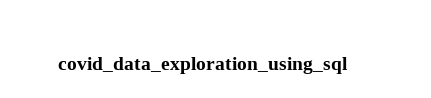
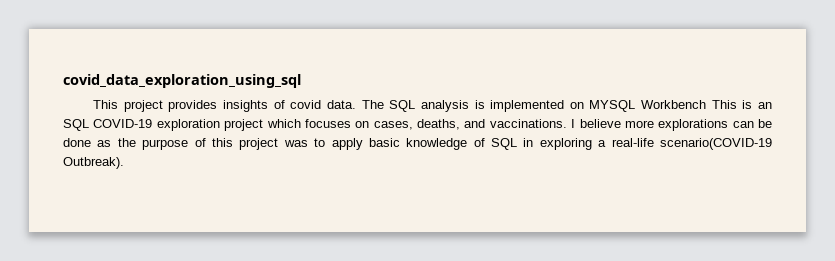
+ This project provides insights of covid data. The SQL analysis is implemented on MYSQL Workbench This is an SQL COVID-19 exploration project which focuses on cases, deaths, and vaccinations. I believe more explorations can be done as the purpose of this project was to apply basic knowledge of SQL in exploring a real-life scenario(COVID-19 Outbreak).

